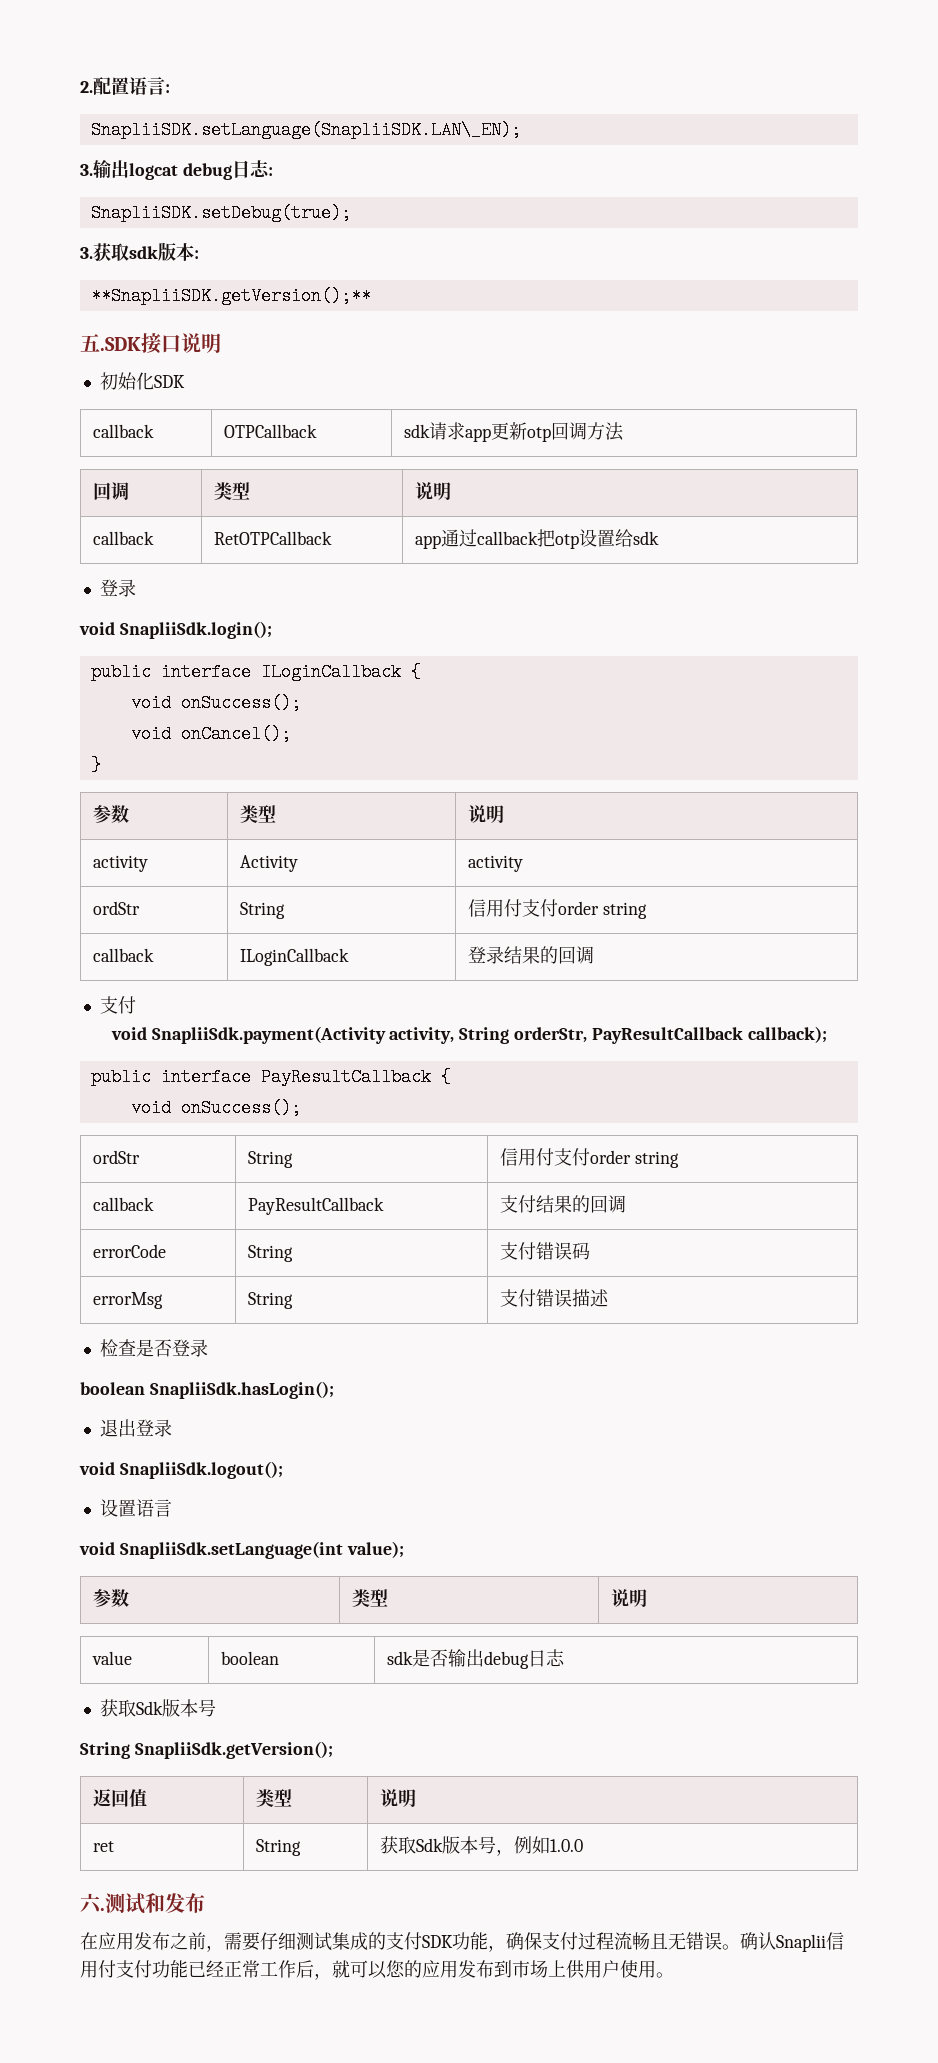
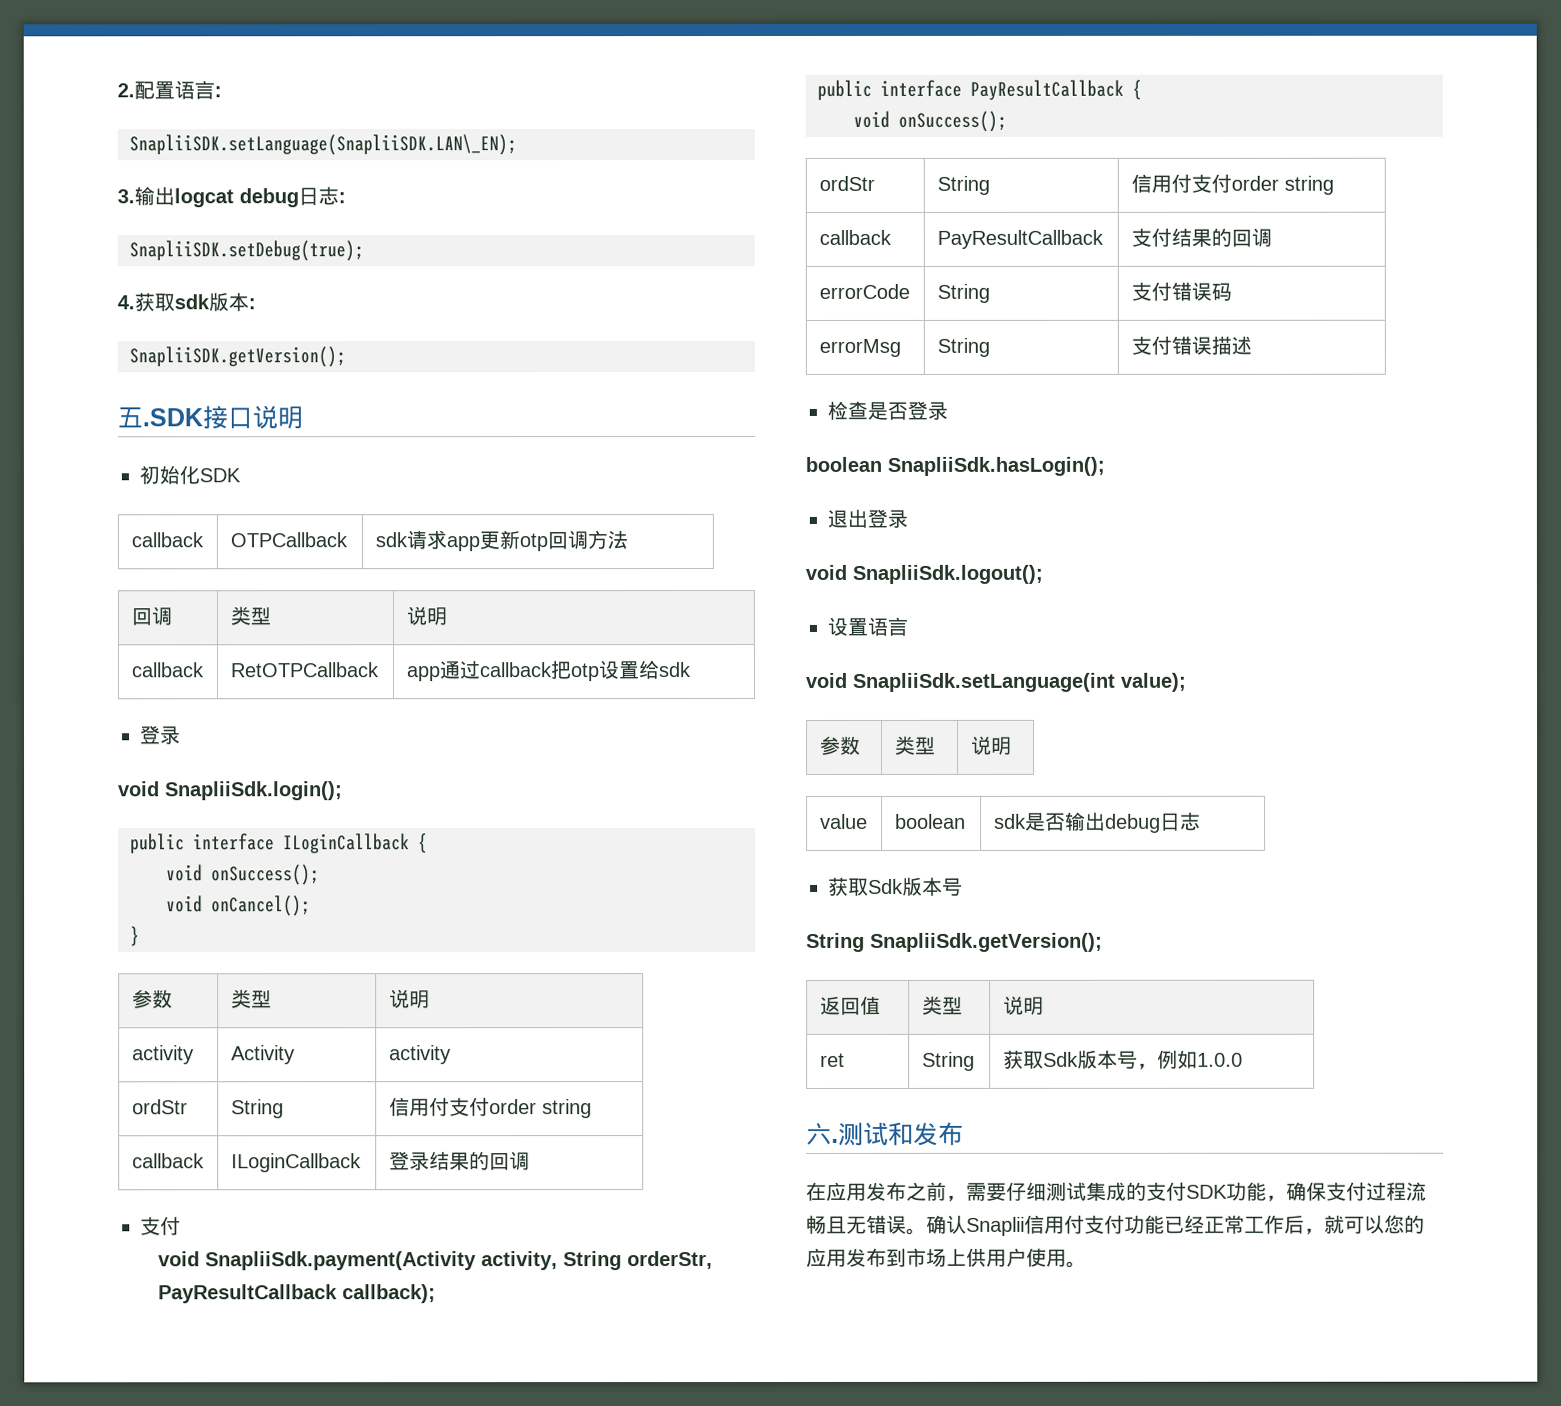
- 3.获取sdk版本:
+ 4.获取sdk版本:
- **SnapliiSDK.getVersion();**
+ SnapliiSDK.getVersion();

